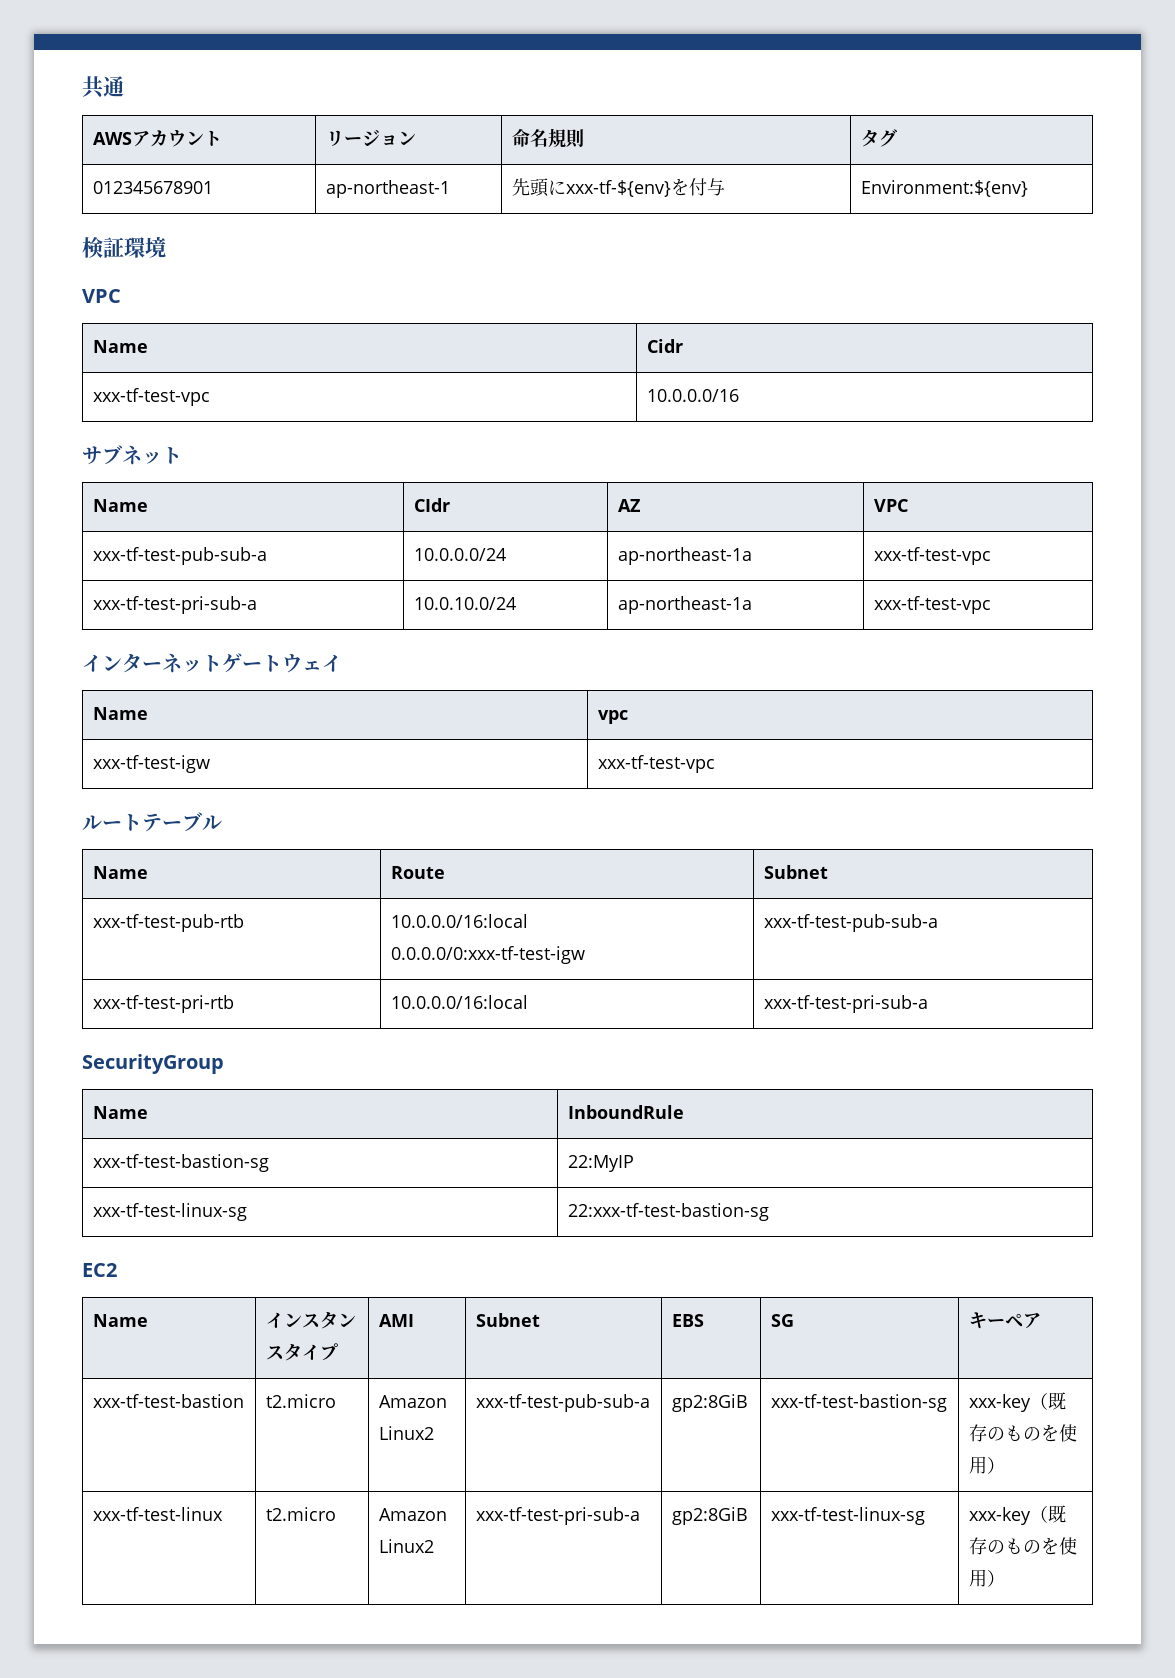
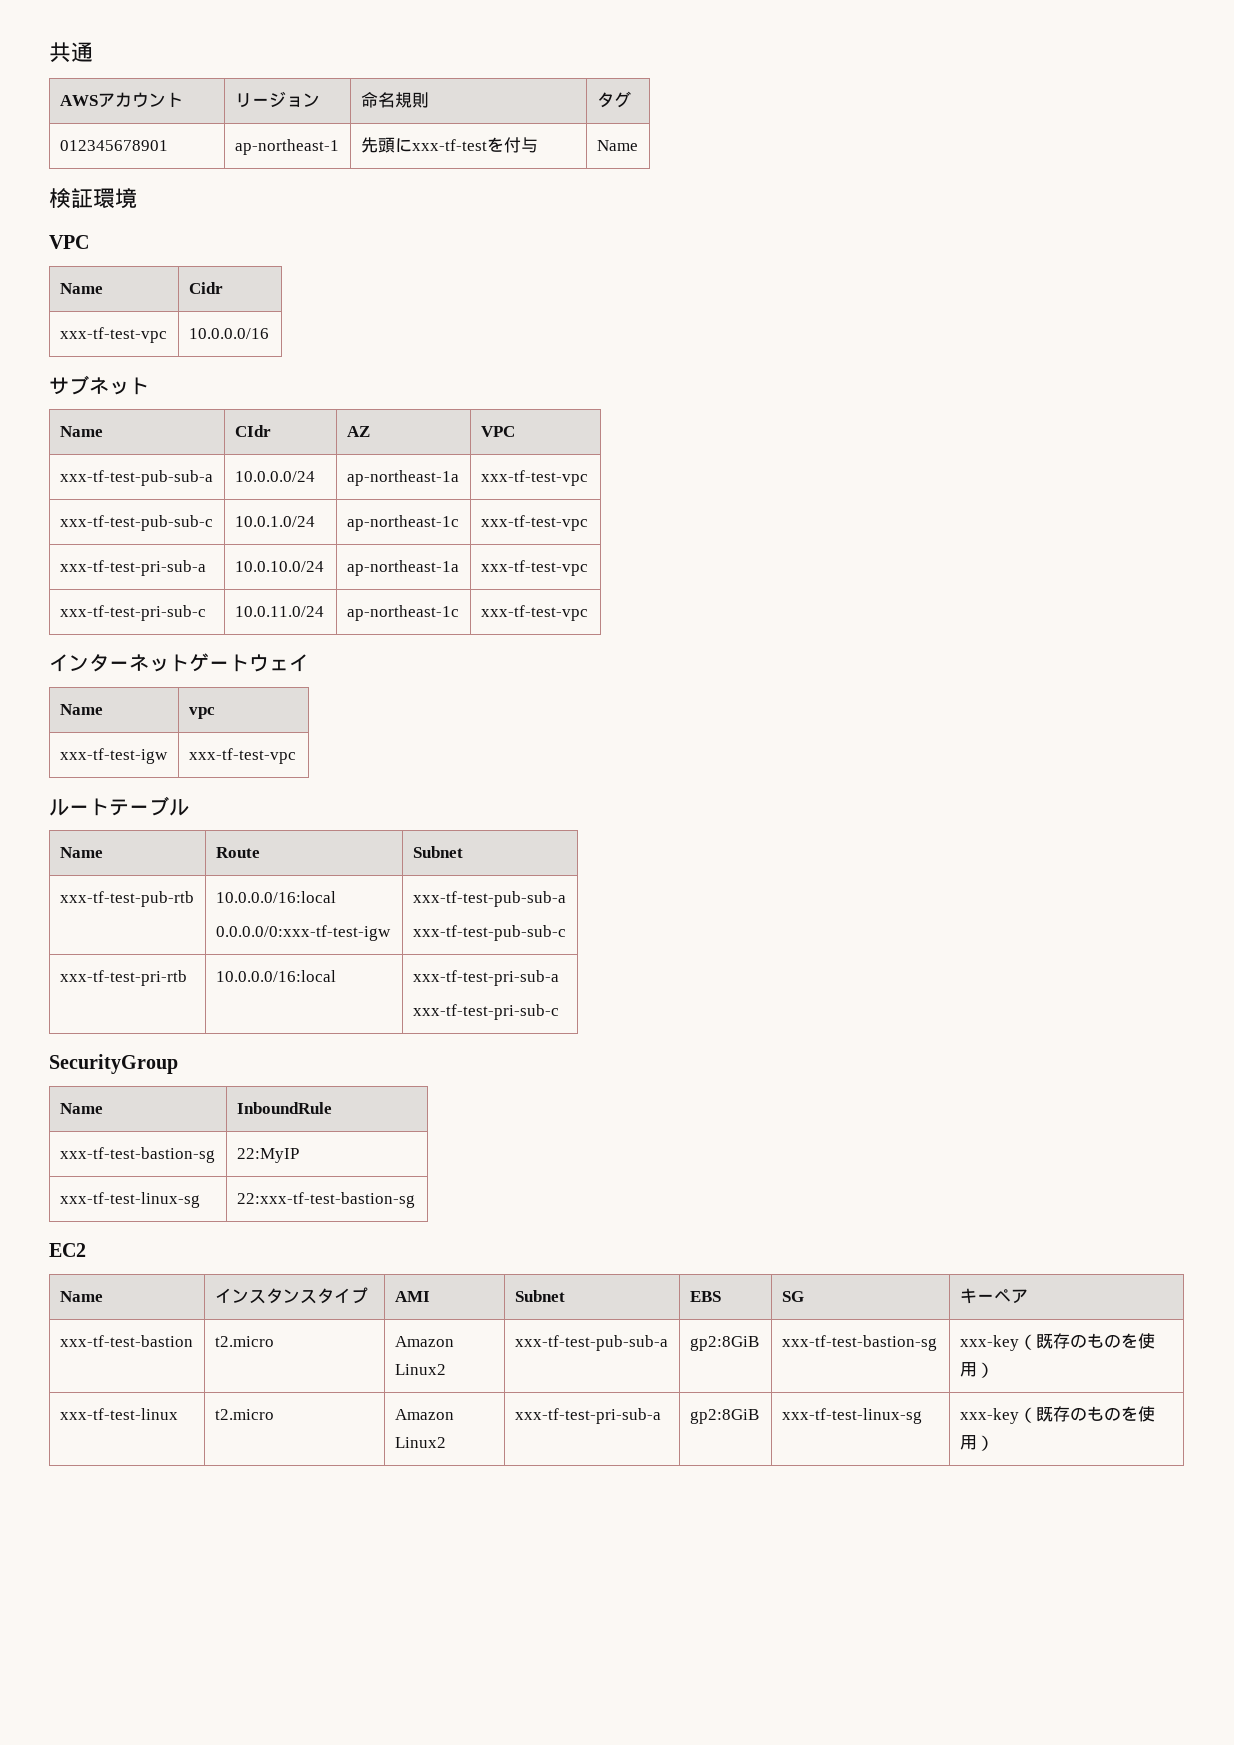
- 012345678901 | ap-northeast-1 | 先頭にxxx-tf-${env}を付与 | Environment:${env}
+ 012345678901 | ap-northeast-1 | 先頭にxxx-tf-testを付与 | Name
+ xxx-tf-test-pub-sub-c | 10.0.1.0/24 | ap-northeast-1c | xxx-tf-test-vpc
+ xxx-tf-test-pri-sub-c | 10.0.11.0/24 | ap-northeast-1c | xxx-tf-test-vpc
  xxx-tf-test-pub-rtb | 10.0.0.0/16:local
  0.0.0.0/0:xxx-tf-test-igw | xxx-tf-test-pub-sub-a
+ xxx-tf-test-pub-sub-c
  xxx-tf-test-pri-rtb | 10.0.0.0/16:local | xxx-tf-test-pri-sub-a
+ xxx-tf-test-pri-sub-c

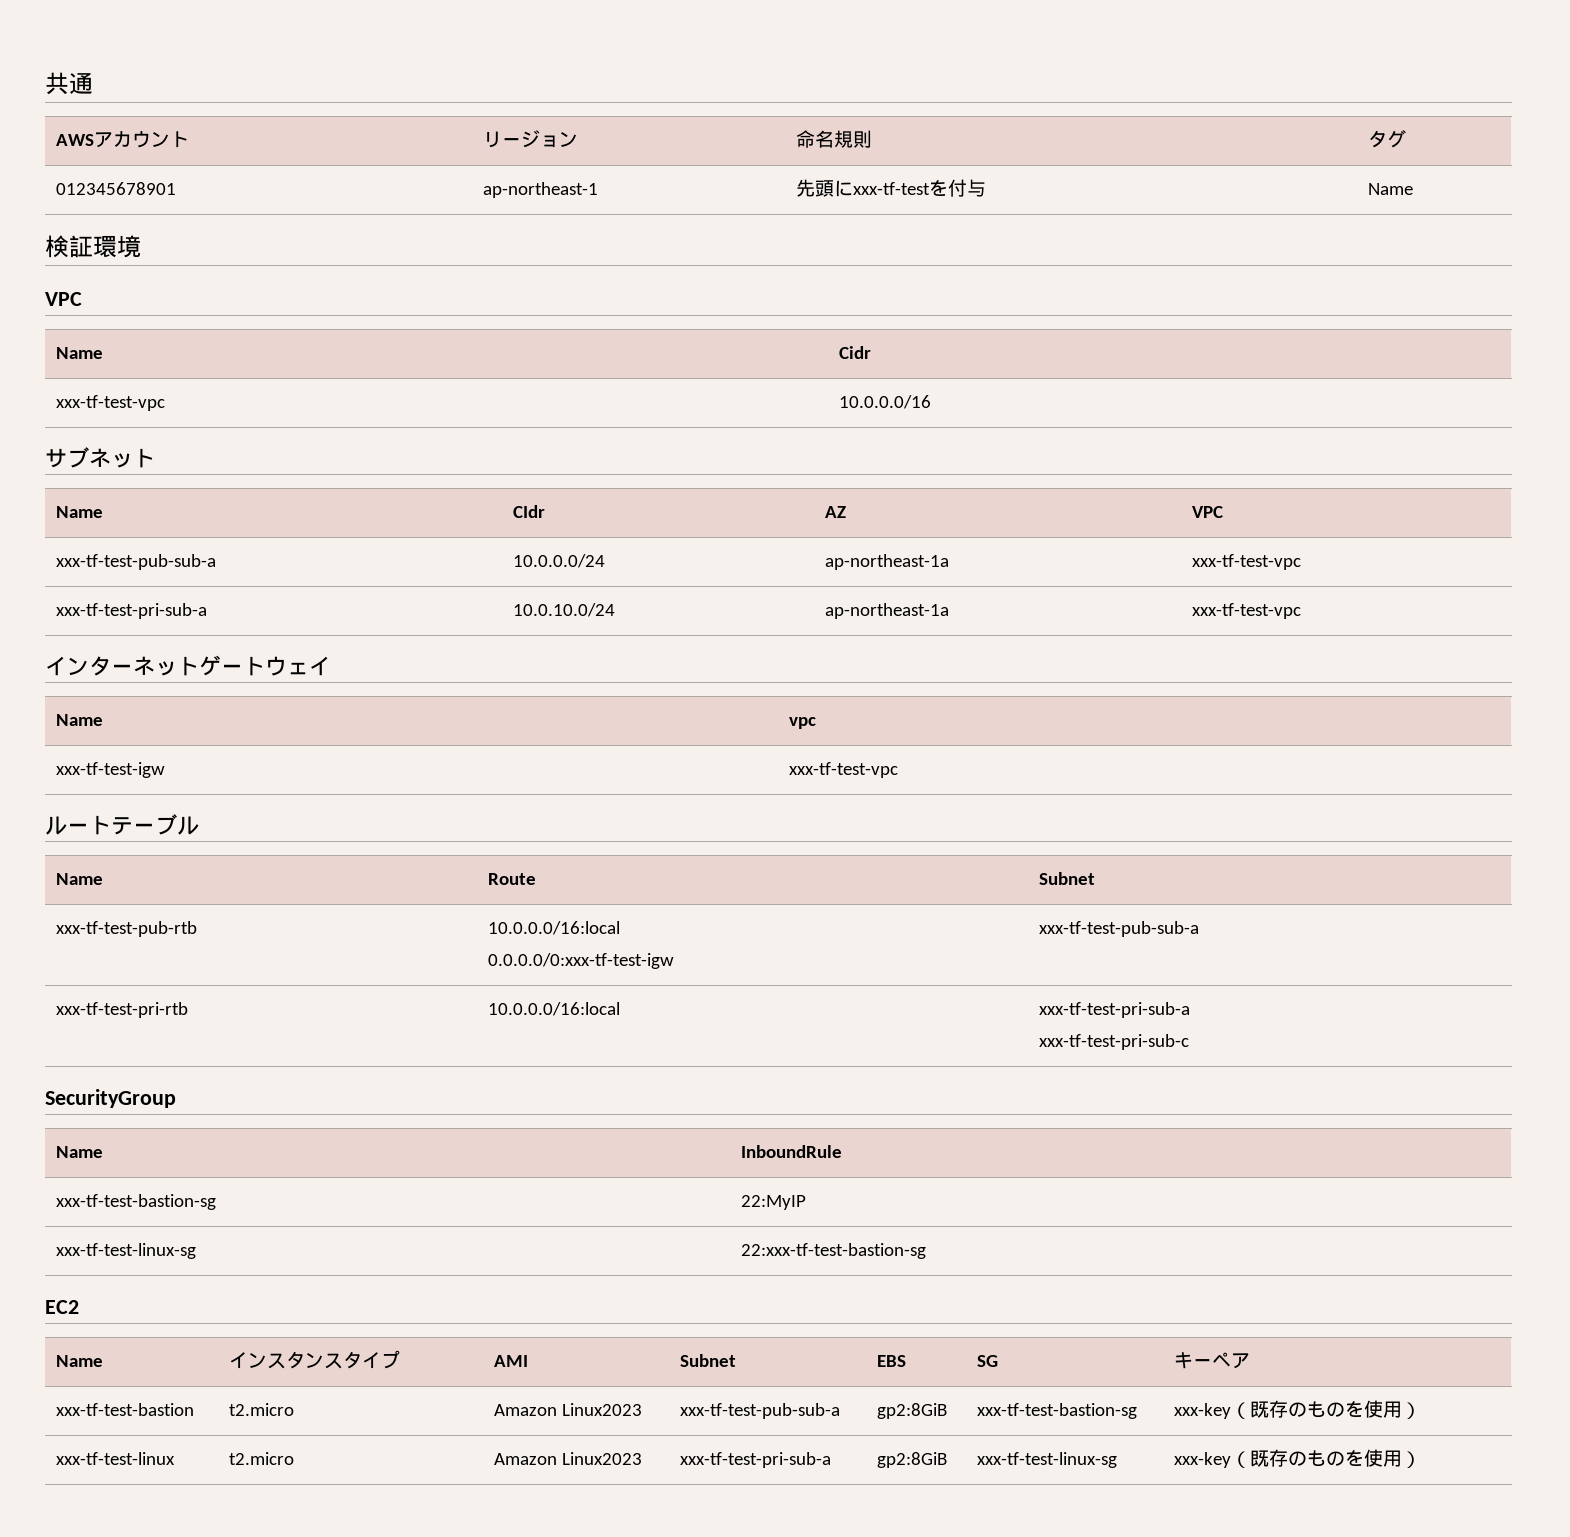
- xxx-tf-test-pub-sub-c | 10.0.1.0/24 | ap-northeast-1c | xxx-tf-test-vpc
- xxx-tf-test-pri-sub-c | 10.0.11.0/24 | ap-northeast-1c | xxx-tf-test-vpc
  xxx-tf-test-pub-rtb | 10.0.0.0/16:local
  0.0.0.0/0:xxx-tf-test-igw | xxx-tf-test-pub-sub-a
- xxx-tf-test-pub-sub-c
- xxx-tf-test-bastion | t2.micro | Amazon Linux2 | xxx-tf-test-pub-sub-a | gp2:8GiB | xxx-tf-test-bastion-sg | xxx-key（既存のものを使用）
+ xxx-tf-test-bastion | t2.micro | Amazon Linux2023 | xxx-tf-test-pub-sub-a | gp2:8GiB | xxx-tf-test-bastion-sg | xxx-key（既存のものを使用）
- xxx-tf-test-linux | t2.micro | Amazon Linux2 | xxx-tf-test-pri-sub-a | gp2:8GiB | xxx-tf-test-linux-sg | xxx-key（既存のものを使用）
+ xxx-tf-test-linux | t2.micro | Amazon Linux2023 | xxx-tf-test-pri-sub-a | gp2:8GiB | xxx-tf-test-linux-sg | xxx-key（既存のものを使用）

